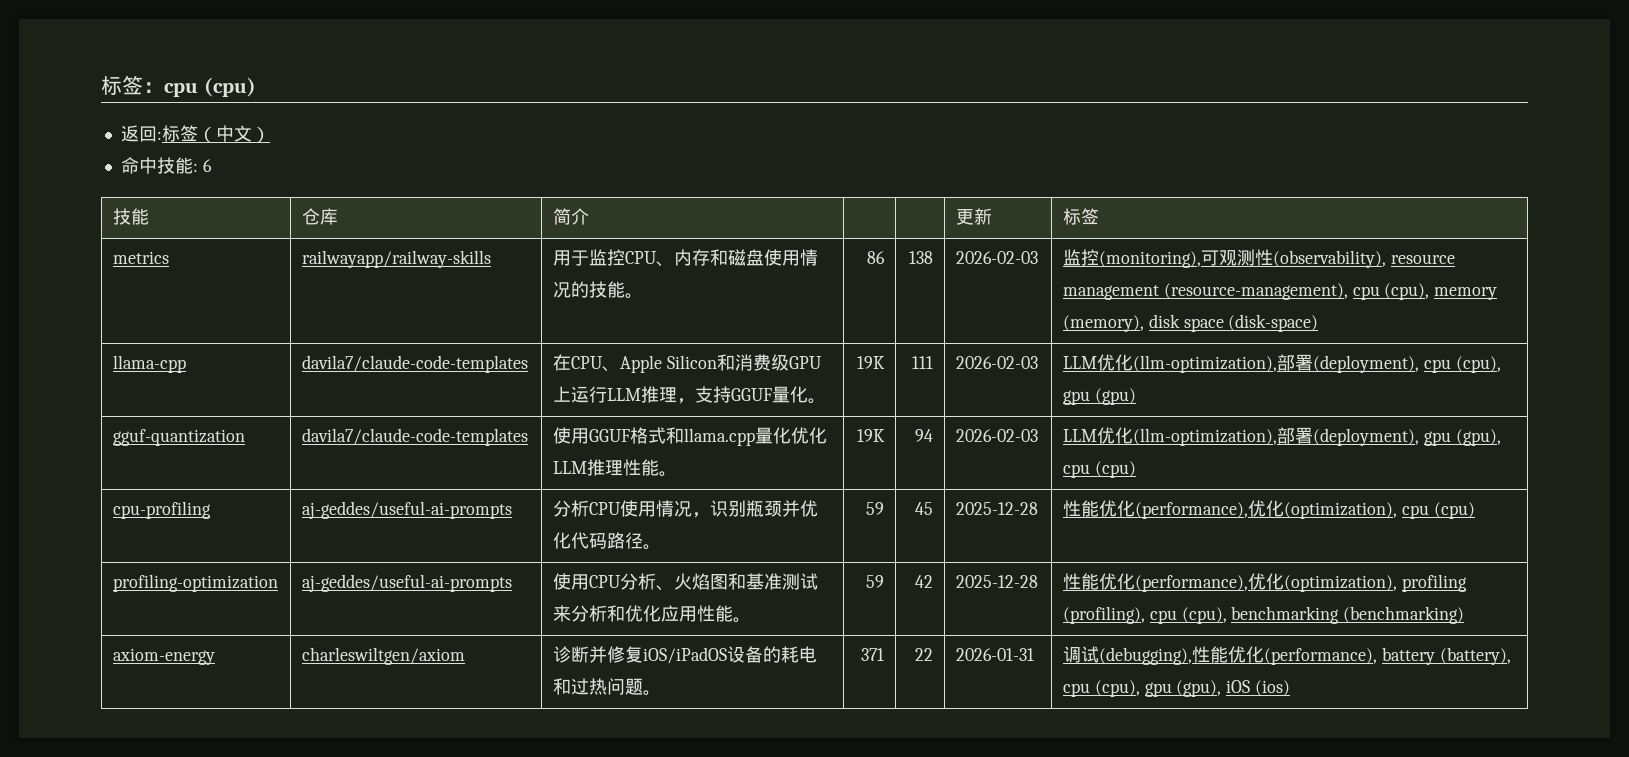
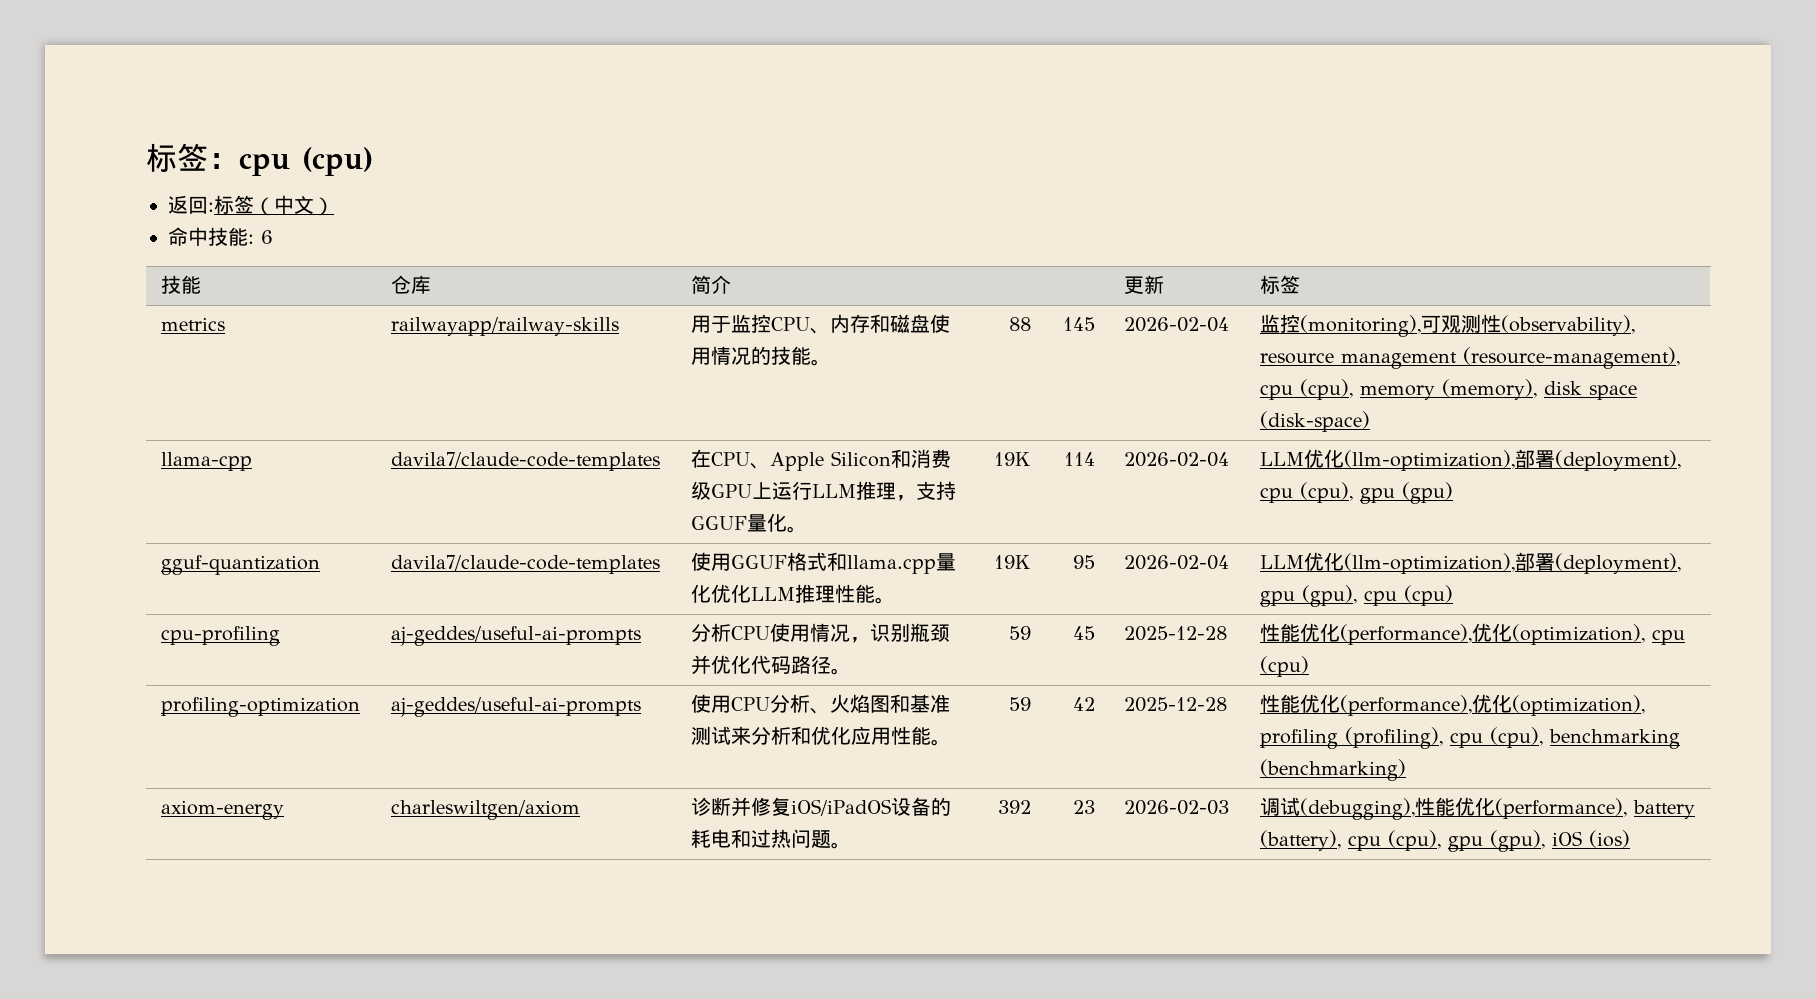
- metrics | railwayapp/railway-skills | 用于监控CPU、内存和磁盘使用情况的技能。 | 86 | 138 | 2026-02-03 | 监控(monitoring),可观测性(observability), resource management (resource-management), cpu (cpu), memory (memory), disk space (disk-space)
+ metrics | railwayapp/railway-skills | 用于监控CPU、内存和磁盘使用情况的技能。 | 88 | 145 | 2026-02-04 | 监控(monitoring),可观测性(observability), resource management (resource-management), cpu (cpu), memory (memory), disk space (disk-space)
- llama-cpp | davila7/claude-code-templates | 在CPU、Apple Silicon和消费级GPU上运行LLM推理，支持GGUF量化。 | 19K | 111 | 2026-02-03 | LLM优化(llm-optimization),部署(deployment), cpu (cpu), gpu (gpu)
+ llama-cpp | davila7/claude-code-templates | 在CPU、Apple Silicon和消费级GPU上运行LLM推理，支持GGUF量化。 | 19K | 114 | 2026-02-04 | LLM优化(llm-optimization),部署(deployment), cpu (cpu), gpu (gpu)
- gguf-quantization | davila7/claude-code-templates | 使用GGUF格式和llama.cpp量化优化LLM推理性能。 | 19K | 94 | 2026-02-03 | LLM优化(llm-optimization),部署(deployment), gpu (gpu), cpu (cpu)
+ gguf-quantization | davila7/claude-code-templates | 使用GGUF格式和llama.cpp量化优化LLM推理性能。 | 19K | 95 | 2026-02-04 | LLM优化(llm-optimization),部署(deployment), gpu (gpu), cpu (cpu)
- axiom-energy | charleswiltgen/axiom | 诊断并修复iOS/iPadOS设备的耗电和过热问题。 | 371 | 22 | 2026-01-31 | 调试(debugging),性能优化(performance), battery (battery), cpu (cpu), gpu (gpu), iOS (ios)
+ axiom-energy | charleswiltgen/axiom | 诊断并修复iOS/iPadOS设备的耗电和过热问题。 | 392 | 23 | 2026-02-03 | 调试(debugging),性能优化(performance), battery (battery), cpu (cpu), gpu (gpu), iOS (ios)

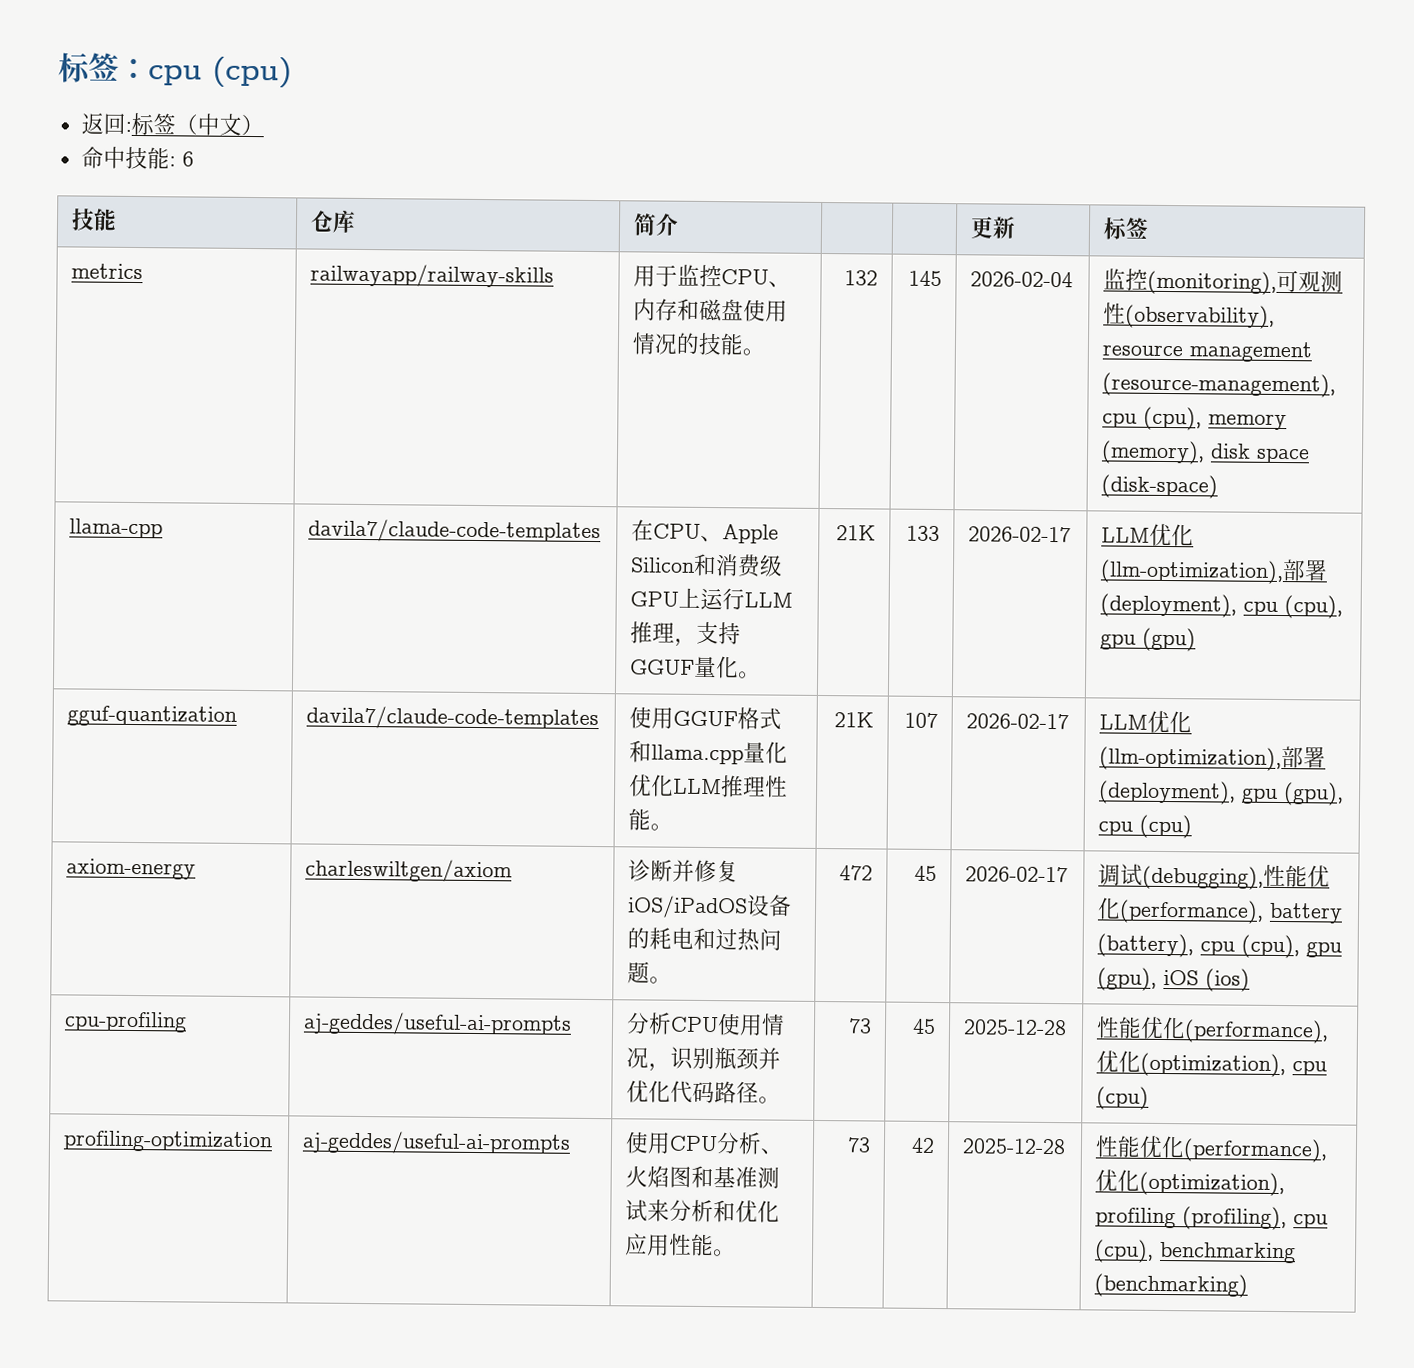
- metrics | railwayapp/railway-skills | 用于监控CPU、内存和磁盘使用情况的技能。 | 88 | 145 | 2026-02-04 | 监控(monitoring),可观测性(observability), resource management (resource-management), cpu (cpu), memory (memory), disk space (disk-space)
+ metrics | railwayapp/railway-skills | 用于监控CPU、内存和磁盘使用情况的技能。 | 132 | 145 | 2026-02-04 | 监控(monitoring),可观测性(observability), resource management (resource-management), cpu (cpu), memory (memory), disk space (disk-space)
- llama-cpp | davila7/claude-code-templates | 在CPU、Apple Silicon和消费级GPU上运行LLM推理，支持GGUF量化。 | 19K | 114 | 2026-02-04 | LLM优化(llm-optimization),部署(deployment), cpu (cpu), gpu (gpu)
+ llama-cpp | davila7/claude-code-templates | 在CPU、Apple Silicon和消费级GPU上运行LLM推理，支持GGUF量化。 | 21K | 133 | 2026-02-17 | LLM优化(llm-optimization),部署(deployment), cpu (cpu), gpu (gpu)
- gguf-quantization | davila7/claude-code-templates | 使用GGUF格式和llama.cpp量化优化LLM推理性能。 | 19K | 95 | 2026-02-04 | LLM优化(llm-optimization),部署(deployment), gpu (gpu), cpu (cpu)
+ gguf-quantization | davila7/claude-code-templates | 使用GGUF格式和llama.cpp量化优化LLM推理性能。 | 21K | 107 | 2026-02-17 | LLM优化(llm-optimization),部署(deployment), gpu (gpu), cpu (cpu)
+ axiom-energy | charleswiltgen/axiom | 诊断并修复iOS/iPadOS设备的耗电和过热问题。 | 472 | 45 | 2026-02-17 | 调试(debugging),性能优化(performance), battery (battery), cpu (cpu), gpu (gpu), iOS (ios)
- cpu-profiling | aj-geddes/useful-ai-prompts | 分析CPU使用情况，识别瓶颈并优化代码路径。 | 59 | 45 | 2025-12-28 | 性能优化(performance),优化(optimization), cpu (cpu)
+ cpu-profiling | aj-geddes/useful-ai-prompts | 分析CPU使用情况，识别瓶颈并优化代码路径。 | 73 | 45 | 2025-12-28 | 性能优化(performance),优化(optimization), cpu (cpu)
- profiling-optimization | aj-geddes/useful-ai-prompts | 使用CPU分析、火焰图和基准测试来分析和优化应用性能。 | 59 | 42 | 2025-12-28 | 性能优化(performance),优化(optimization), profiling (profiling), cpu (cpu), benchmarking (benchmarking)
+ profiling-optimization | aj-geddes/useful-ai-prompts | 使用CPU分析、火焰图和基准测试来分析和优化应用性能。 | 73 | 42 | 2025-12-28 | 性能优化(performance),优化(optimization), profiling (profiling), cpu (cpu), benchmarking (benchmarking)
- axiom-energy | charleswiltgen/axiom | 诊断并修复iOS/iPadOS设备的耗电和过热问题。 | 392 | 23 | 2026-02-03 | 调试(debugging),性能优化(performance), battery (battery), cpu (cpu), gpu (gpu), iOS (ios)

